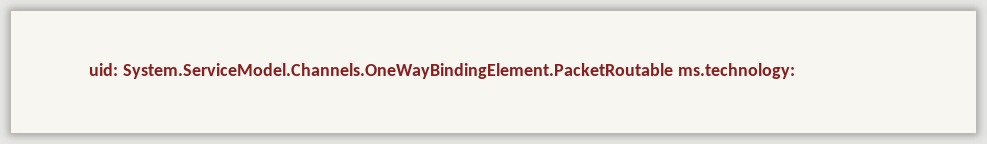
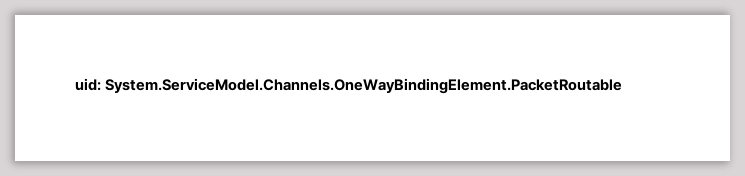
- uid: System.ServiceModel.Channels.OneWayBindingElement.PacketRoutable ms.technology:
+ uid: System.ServiceModel.Channels.OneWayBindingElement.PacketRoutable

